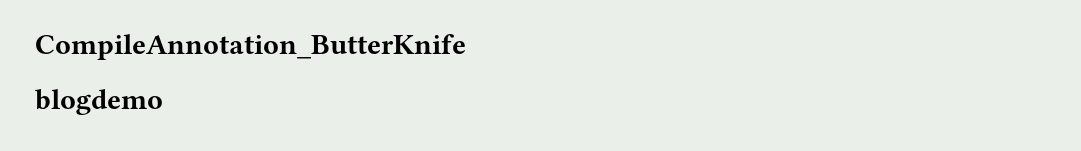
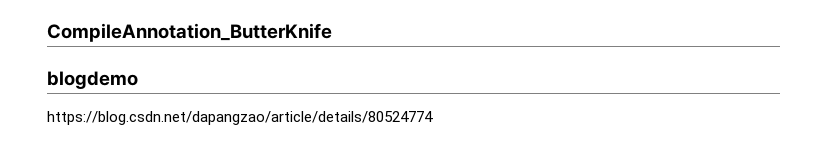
+ https://blog.csdn.net/dapangzao/article/details/80524774

